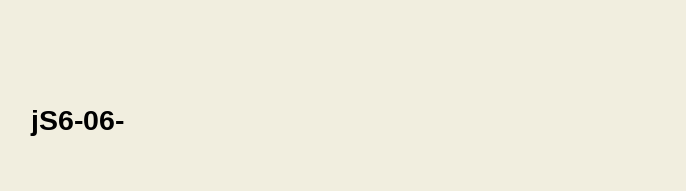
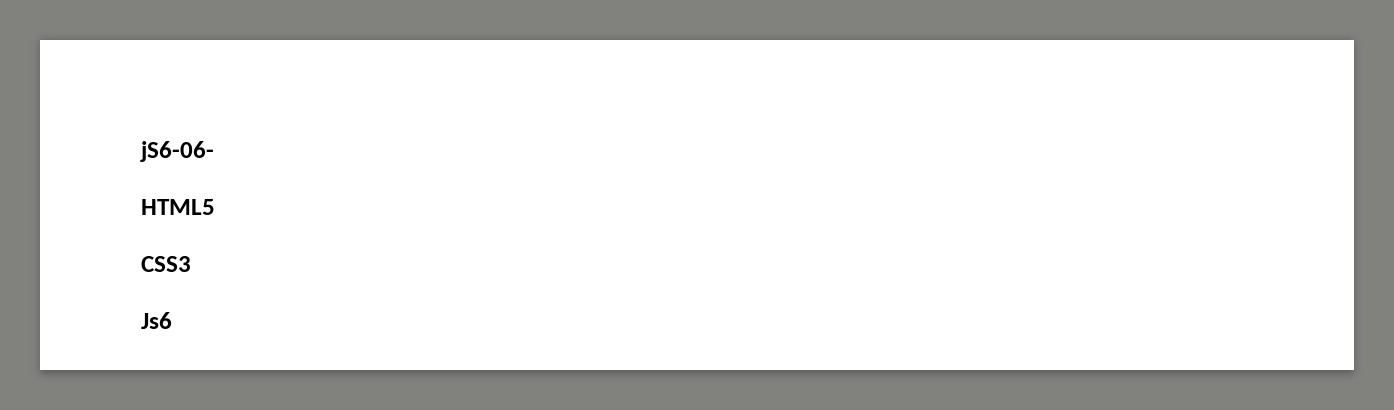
+ HTML5
+ CSS3
+ Js6

